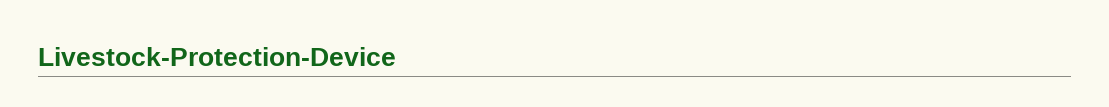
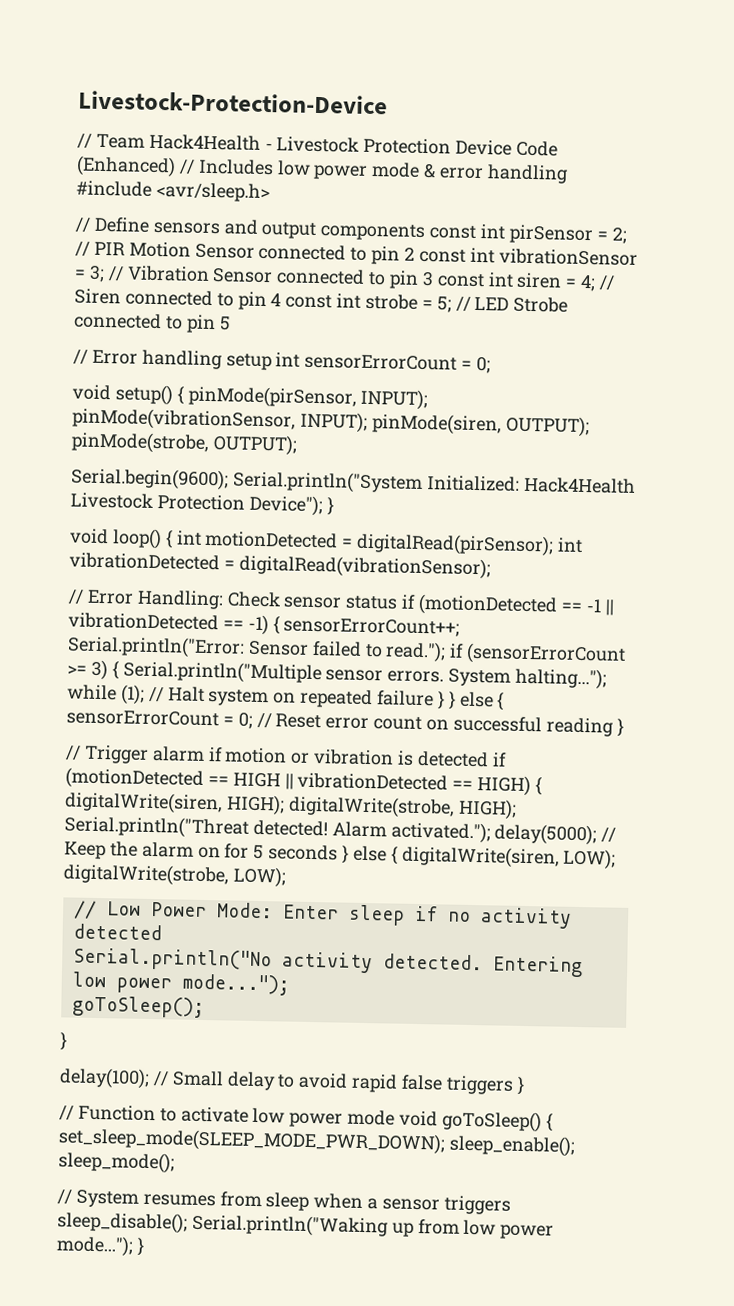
+ // Team Hack4Health - Livestock Protection Device Code (Enhanced) // Includes low power mode & error handling #include <avr/sleep.h>
+ // Define sensors and output components const int pirSensor = 2; // PIR Motion Sensor connected to pin 2 const int vibrationSensor = 3; // Vibration Sensor connected to pin 3 const int siren = 4; // Siren connected to pin 4 const int strobe = 5; // LED Strobe connected to pin 5
+ // Error handling setup int sensorErrorCount = 0;
+ void setup() { pinMode(pirSensor, INPUT); pinMode(vibrationSensor, INPUT); pinMode(siren, OUTPUT); pinMode(strobe, OUTPUT);
+ Serial.begin(9600); Serial.println("System Initialized: Hack4Health Livestock Protection Device"); }
+ void loop() { int motionDetected = digitalRead(pirSensor); int vibrationDetected = digitalRead(vibrationSensor);
+ // Error Handling: Check sensor status if (motionDetected == -1 || vibrationDetected == -1) { sensorErrorCount++; Serial.println("Error: Sensor failed to read."); if (sensorErrorCount >= 3) { Serial.println("Multiple sensor errors. System halting..."); while (1); // Halt system on repeated failure } } else { sensorErrorCount = 0; // Reset error count on successful reading }
+ // Trigger alarm if motion or vibration is detected if (motionDetected == HIGH || vibrationDetected == HIGH) { digitalWrite(siren, HIGH); digitalWrite(strobe, HIGH); Serial.println("Threat detected! Alarm activated."); delay(5000); // Keep the alarm on for 5 seconds } else { digitalWrite(siren, LOW); digitalWrite(strobe, LOW);
+ // Low Power Mode: Enter sleep if no activity detected
+ Serial.println("No activity detected. Entering low power mode...");
+ goToSleep();
+ }
+ delay(100); // Small delay to avoid rapid false triggers }
+ // Function to activate low power mode void goToSleep() { set_sleep_mode(SLEEP_MODE_PWR_DOWN); sleep_enable(); sleep_mode();
+ // System resumes from sleep when a sensor triggers sleep_disable(); Serial.println("Waking up from low power mode..."); }

